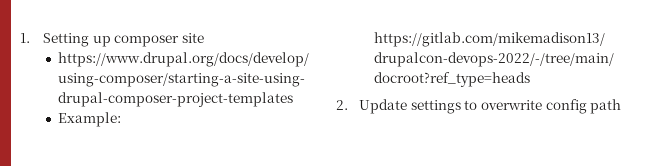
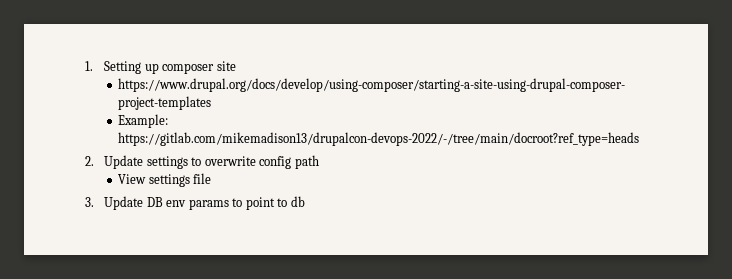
+ View settings file
+ 3. Update DB env params to point to db

